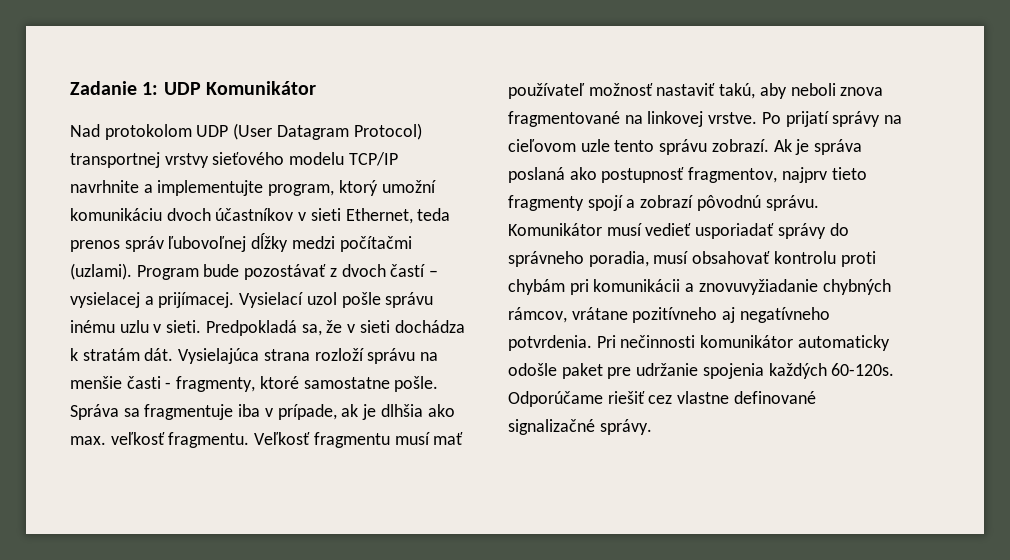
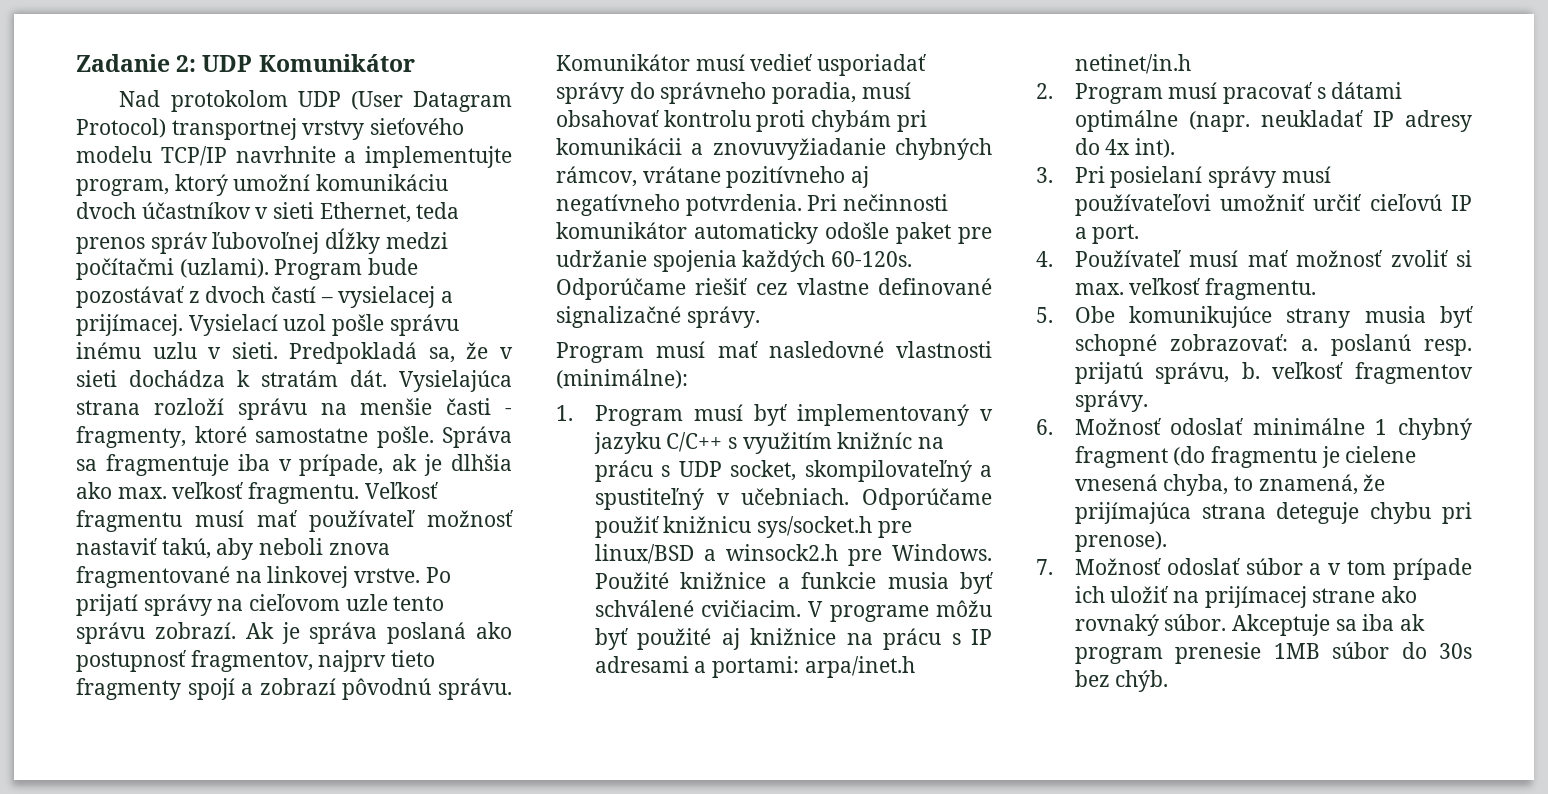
- Zadanie 1: UDP Komunikátor
+ Zadanie 2: UDP Komunikátor
+ Program musí mať nasledovné vlastnosti (minimálne):
+ 1. Program musí byť implementovaný v jazyku C/C++ s využitím knižníc na prácu s UDP socket, skompilovateľný a spustiteľný v učebniach. Odporúčame použiť knižnicu sys/socket.h pre linux/BSD a winsock2.h pre Windows. Použité knižnice a funkcie musia byť schválené cvičiacim. V programe môžu byť použité aj knižnice na prácu s IP adresami a portami: arpa/inet.h netinet/in.h
+ 2. Program musí pracovať s dátami optimálne (napr. neukladať IP adresy do 4x int).
+ 3. Pri posielaní správy musí používateľovi umožniť určiť cieľovú IP a port.
+ 4. Používateľ musí mať možnosť zvoliť si max. veľkosť fragmentu.
+ 5. Obe komunikujúce strany musia byť schopné zobrazovať: a. poslanú resp. prijatú správu, b. veľkosť fragmentov správy.
+ 6. Možnosť odoslať minimálne 1 chybný fragment (do fragmentu je cielene vnesená chyba, to znamená, že prijímajúca strana deteguje chybu pri prenose).
+ 7. Možnosť odoslať súbor a v tom prípade ich uložiť na prijímacej strane ako rovnaký súbor. Akceptuje sa iba ak program prenesie 1MB súbor do 30s bez chýb.

